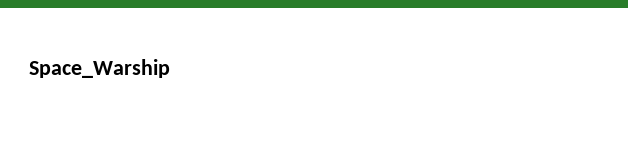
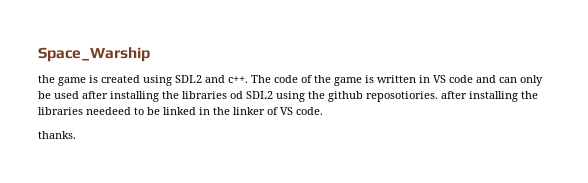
+ the game is created using SDL2 and c++. The code of the game is written in VS code and can only be used after installing the libraries od SDL2 using the github reposotiories. after installing the libraries needeed to be linked in the linker of VS code.
+ thanks.

